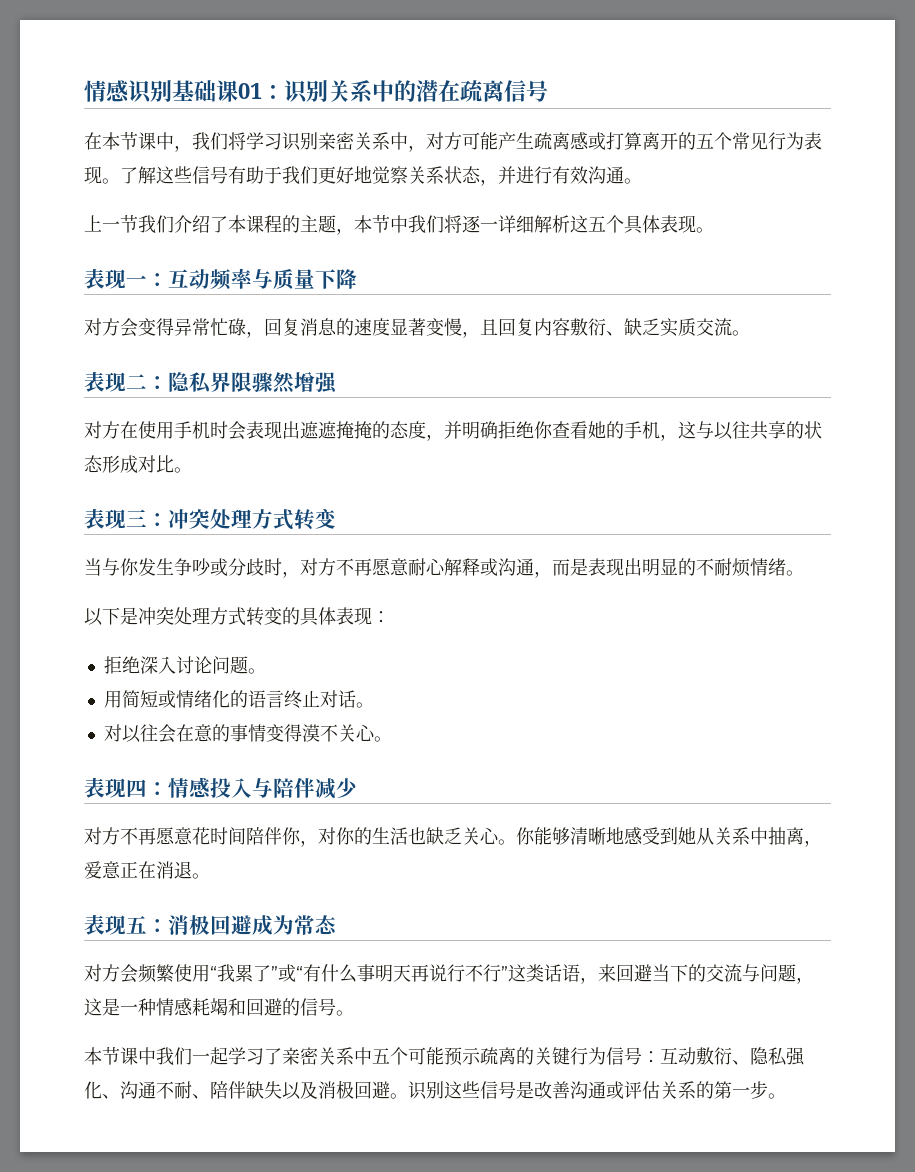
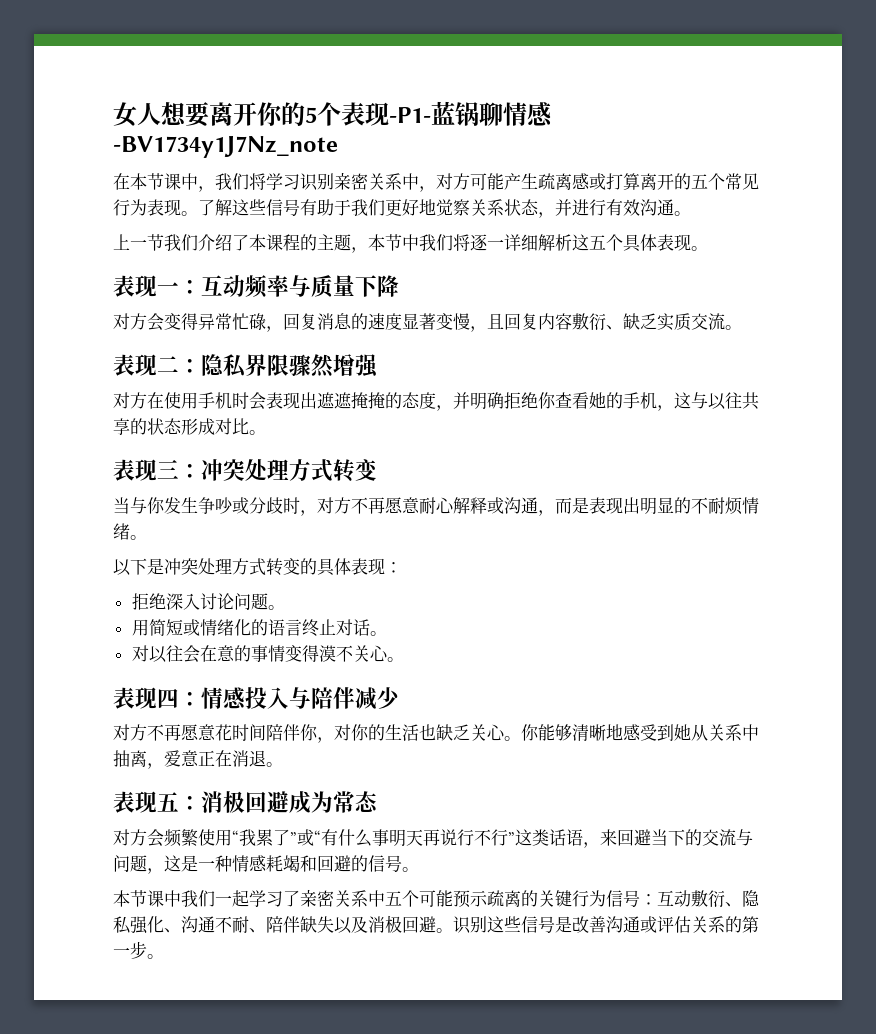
- 情感识别基础课01：识别关系中的潜在疏离信号
+ 女人想要离开你的5个表现-P1-蓝锅聊情感-BV1734y1J7Nz_note

